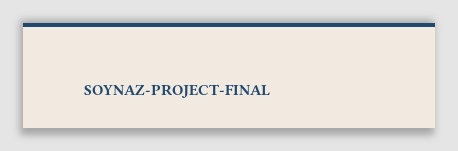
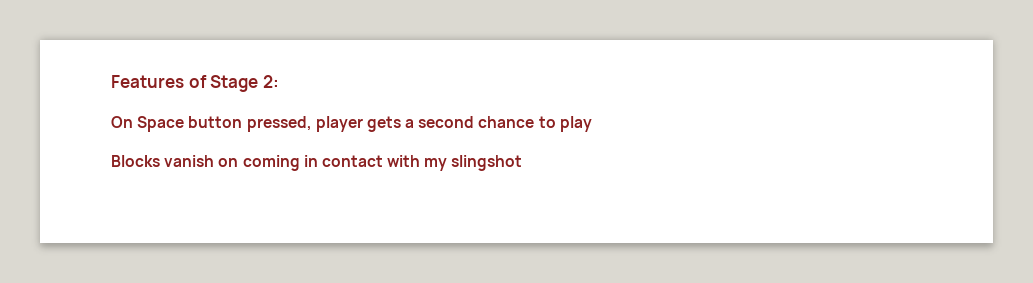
- SOYNAZ-PROJECT-FINAL
+ Features of Stage 2:
+ On Space button pressed, player gets a second chance to play
+ Blocks vanish on coming in contact with my slingshot

